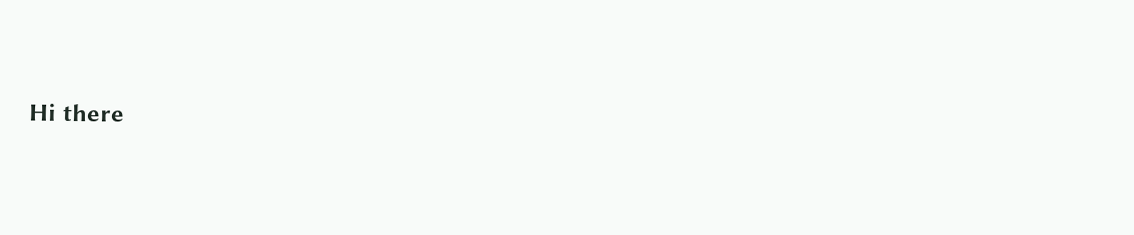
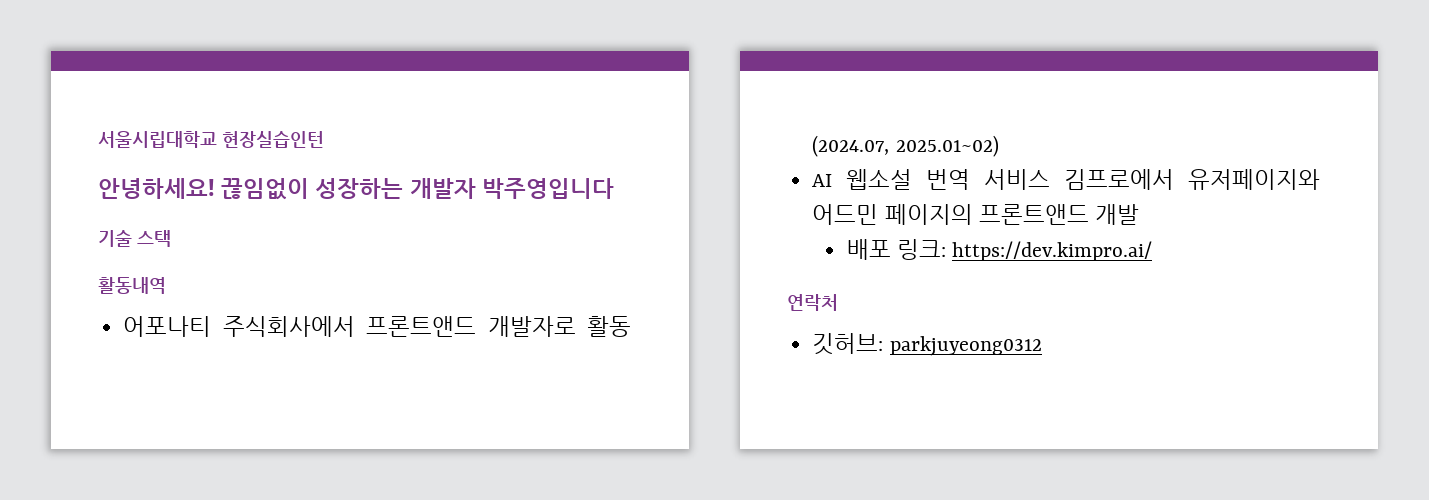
- Hi there
+ 서울시립대학교 현장실습인턴
+ 안녕하세요! 끊임없이 성장하는 개발자 박주영입니다
+ 기술 스택
+ 활동내역
+ 어포나티 주식회사에서 프론트앤드 개발자로 활동 (2024.07, 2025.01~02)
+ AI 웹소설 번역 서비스 김프로에서 유저페이지와 어드민 페이지의 프론트앤드 개발
+ 배포 링크: https://dev.kimpro.ai/
+ 연락처
+ 깃허브: parkjuyeong0312

